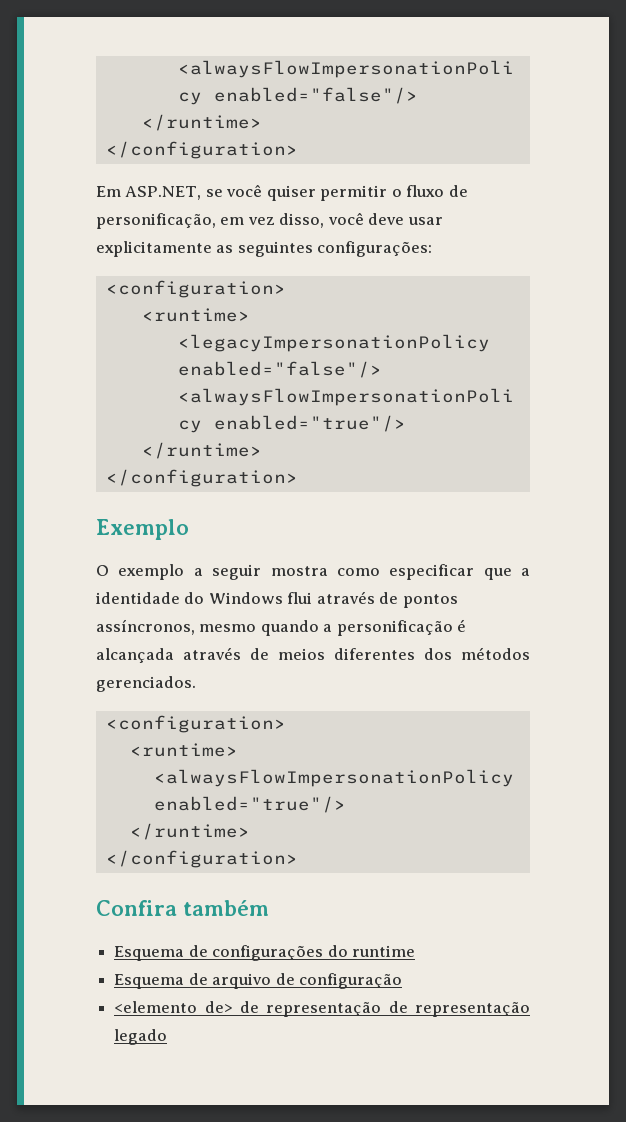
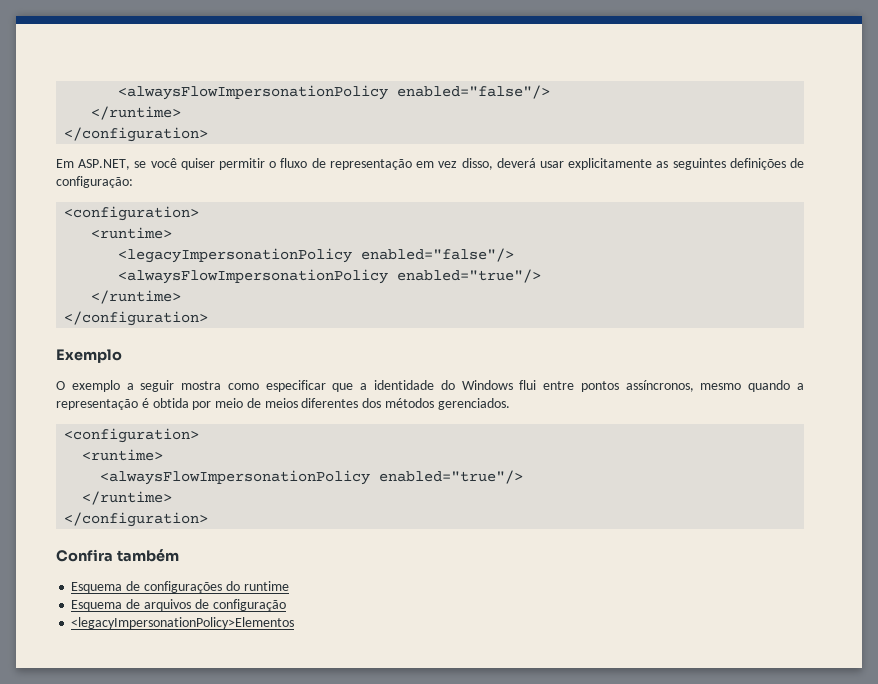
- Em ASP.NET, se você quiser permitir o fluxo de personificação, em vez disso, você deve usar explicitamente as seguintes configurações:
+ Em ASP.NET, se você quiser permitir o fluxo de representação em vez disso, deverá usar explicitamente as seguintes definições de configuração:
- O exemplo a seguir mostra como especificar que a identidade do Windows flui através de pontos assíncronos, mesmo quando a personificação é alcançada através de meios diferentes dos métodos gerenciados.
+ O exemplo a seguir mostra como especificar que a identidade do Windows flui entre pontos assíncronos, mesmo quando a representação é obtida por meio de meios diferentes dos métodos gerenciados.
- Esquema de arquivo de configuração
+ Esquema de arquivos de configuração
- <elemento de> de representação de representação legado
+ <legacyImpersonationPolicy>Elementos

